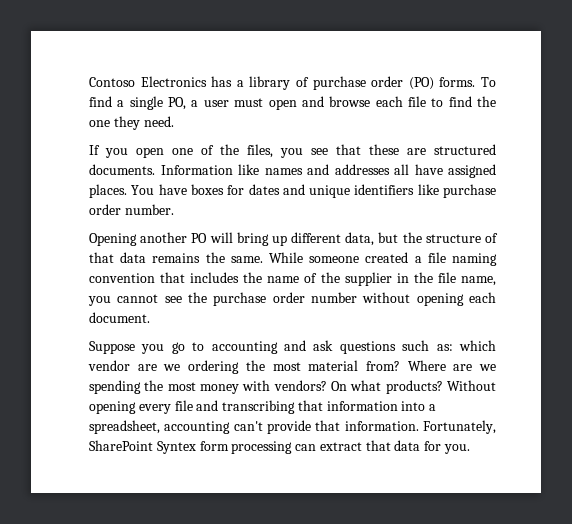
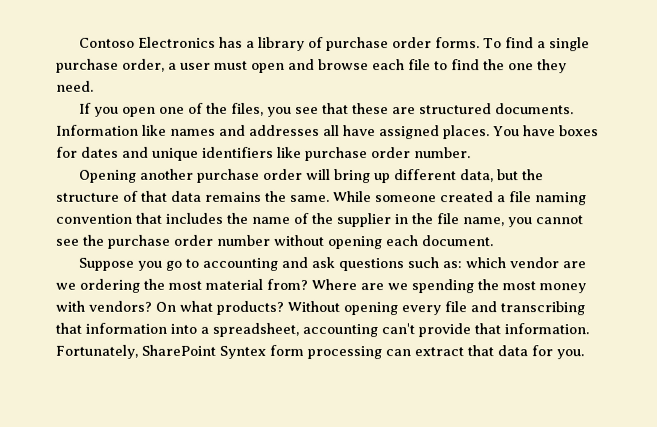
- Contoso Electronics has a library of purchase order (PO) forms.
+ Contoso Electronics has a library of purchase order forms.
- To find a single PO, a user must open and browse each file to find the one they need.
+ To find a single purchase order, a user must open and browse each file to find the one they need.
- Opening another PO will bring up different data, but the structure of that data remains the same.
+ Opening another purchase order will bring up different data, but the structure of that data remains the same.

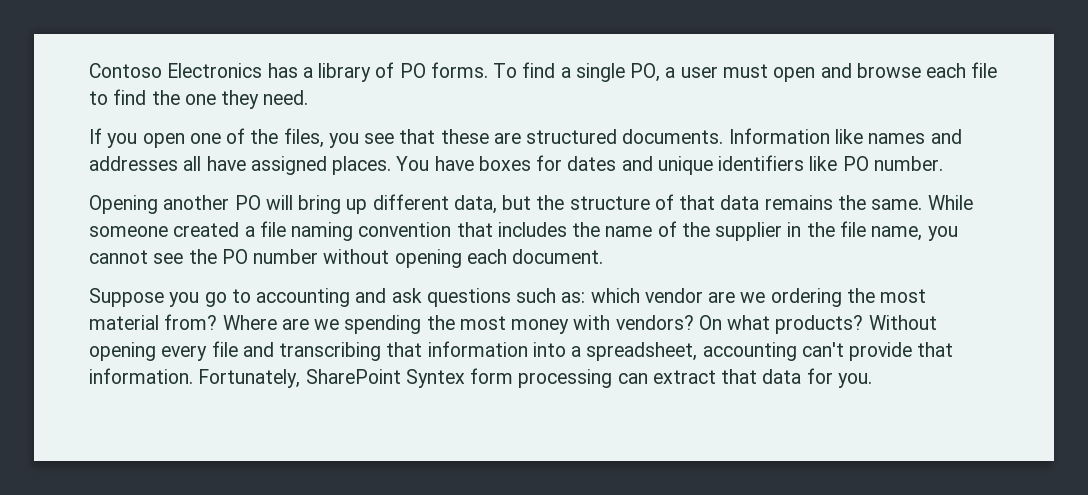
- Contoso Electronics has a library of purchase order forms.
+ Contoso Electronics has a library of PO forms.
- To find a single purchase order, a user must open and browse each file to find the one they need.
+ To find a single PO, a user must open and browse each file to find the one they need.
- You have boxes for dates and unique identifiers like purchase order number.
+ You have boxes for dates and unique identifiers like PO number.
- Opening another purchase order will bring up different data, but the structure of that data remains the same.
+ Opening another PO will bring up different data, but the structure of that data remains the same.
- While someone created a file naming convention that includes the name of the supplier in the file name, you cannot see the purchase order number without opening each document.
+ While someone created a file naming convention that includes the name of the supplier in the file name, you cannot see the PO number without opening each document.

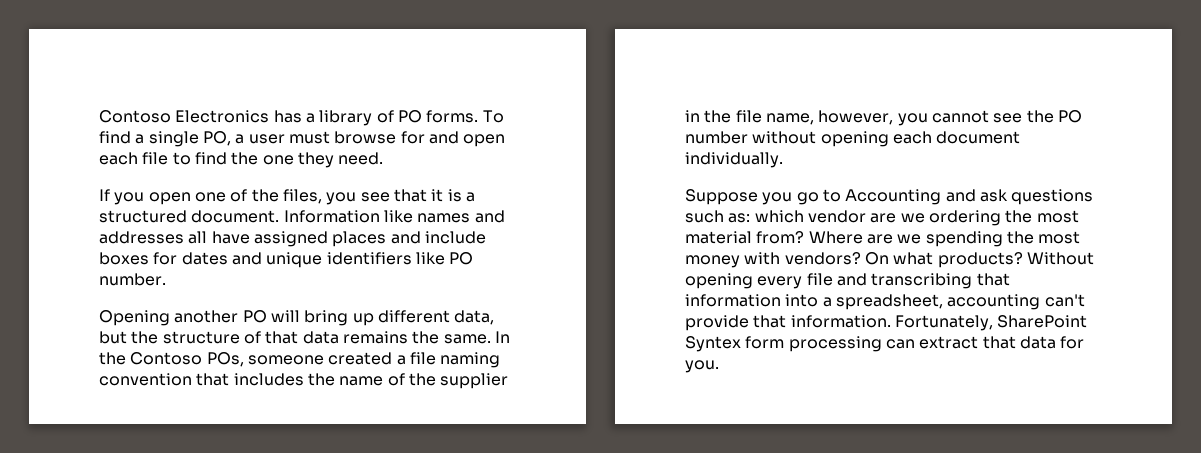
- To find a single PO, a user must open and browse each file to find the one they need.
+ To find a single PO, a user must browse for and open each file to find the one they need.
- If you open one of the files, you see that these are structured documents.
+ If you open one of the files, you see that it is a structured document.
- Information like names and addresses all have assigned places. You have boxes for dates and unique identifiers like PO number.
+ Information like names and addresses all have assigned places and include boxes for dates and unique identifiers like PO number.
- While someone created a file naming convention that includes the name of the supplier in the file name, you cannot see the PO number without opening each document.
+ In the Contoso POs, someone created a file naming convention that includes the name of the supplier in the file name, however, you cannot see the PO number without opening each document individually.
- Suppose you go to accounting and ask questions such as: which vendor are we ordering the most material from?
+ Suppose you go to Accounting and ask questions such as: which vendor are we ordering the most material from?

